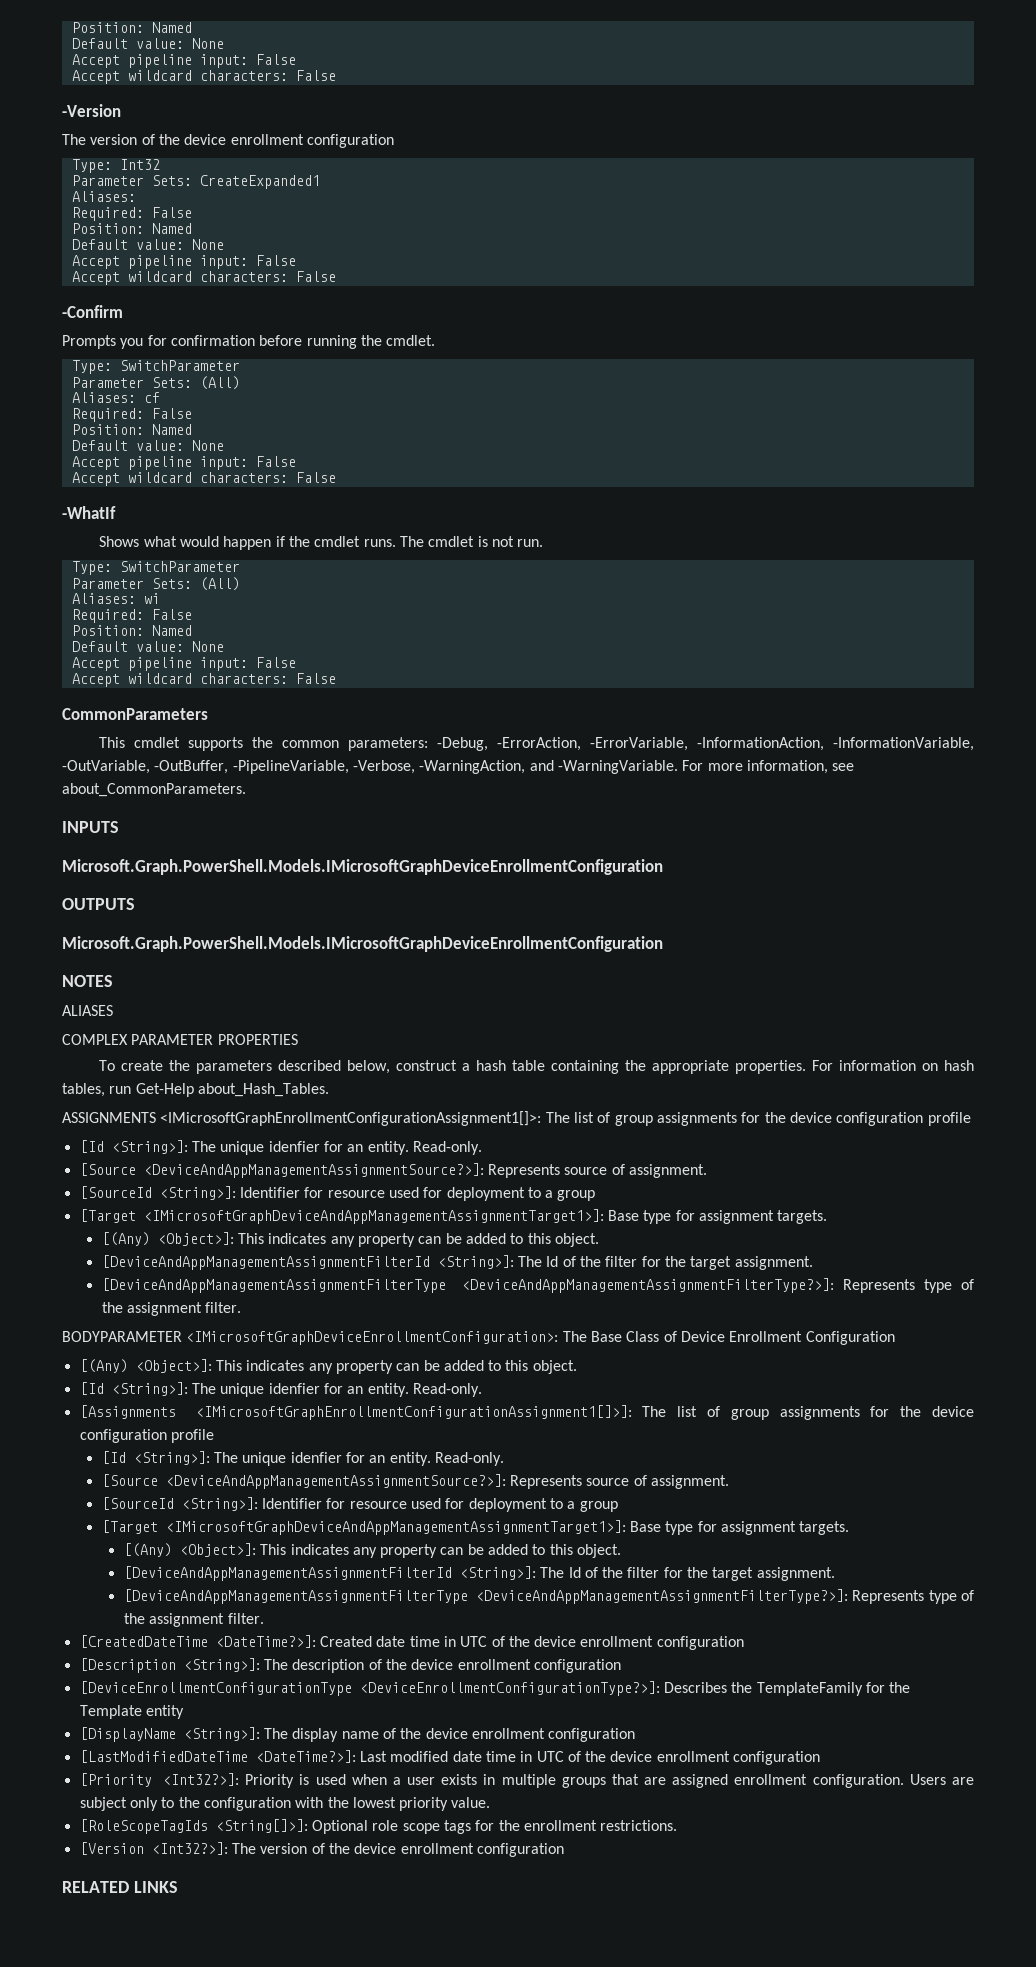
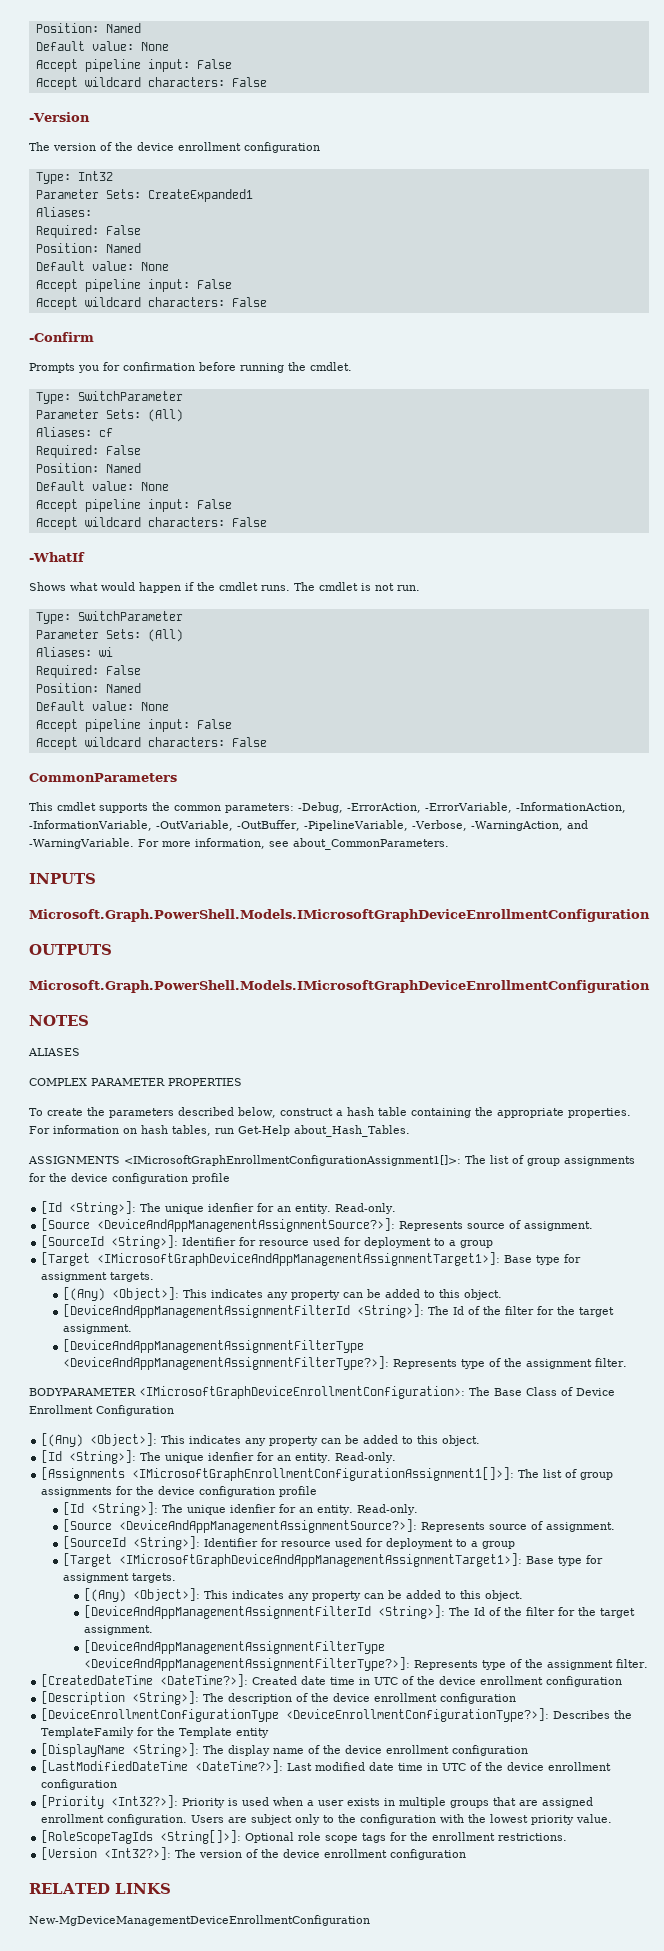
+ New-MgDeviceManagementDeviceEnrollmentConfiguration

